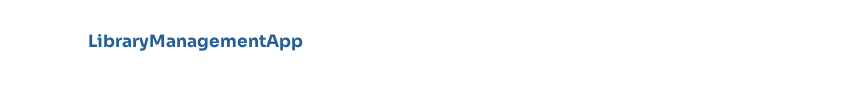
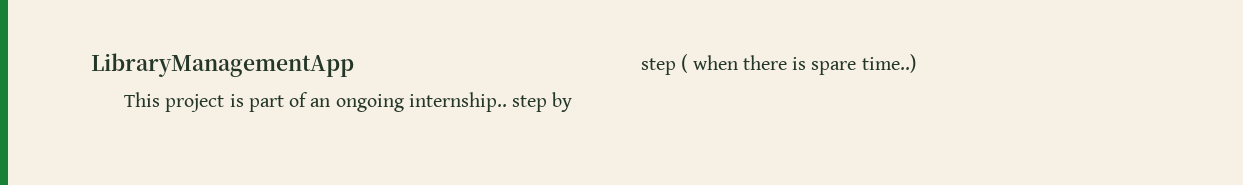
+ This project is part of an ongoing internship.. step by step ( when there is spare time..)

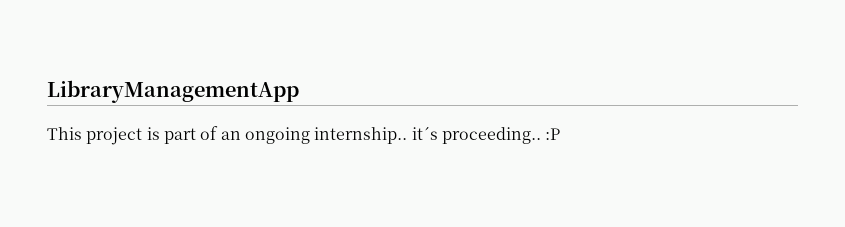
- This project is part of an ongoing internship.. step by step ( when there is spare time..)
+ This project is part of an ongoing internship.. it´s proceeding.. :P

